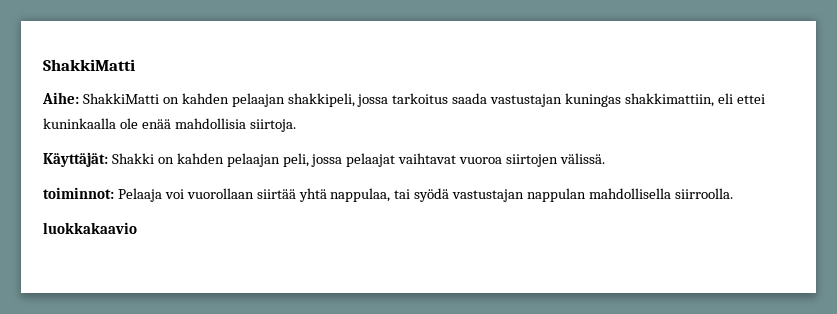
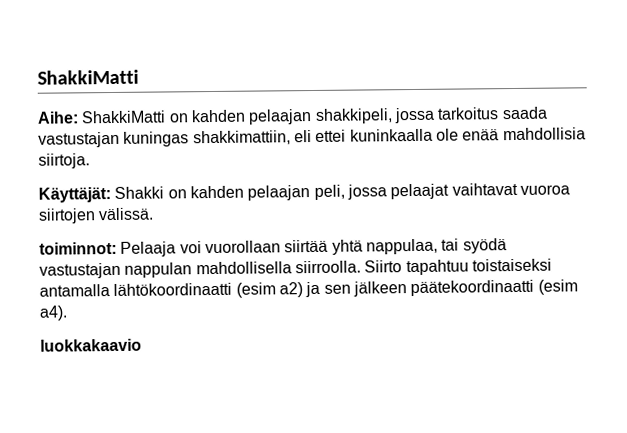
+ Siirto tapahtuu toistaiseksi antamalla lähtökoordinaatti (esim a2) ja sen jälkeen päätekoordinaatti (esim a4).

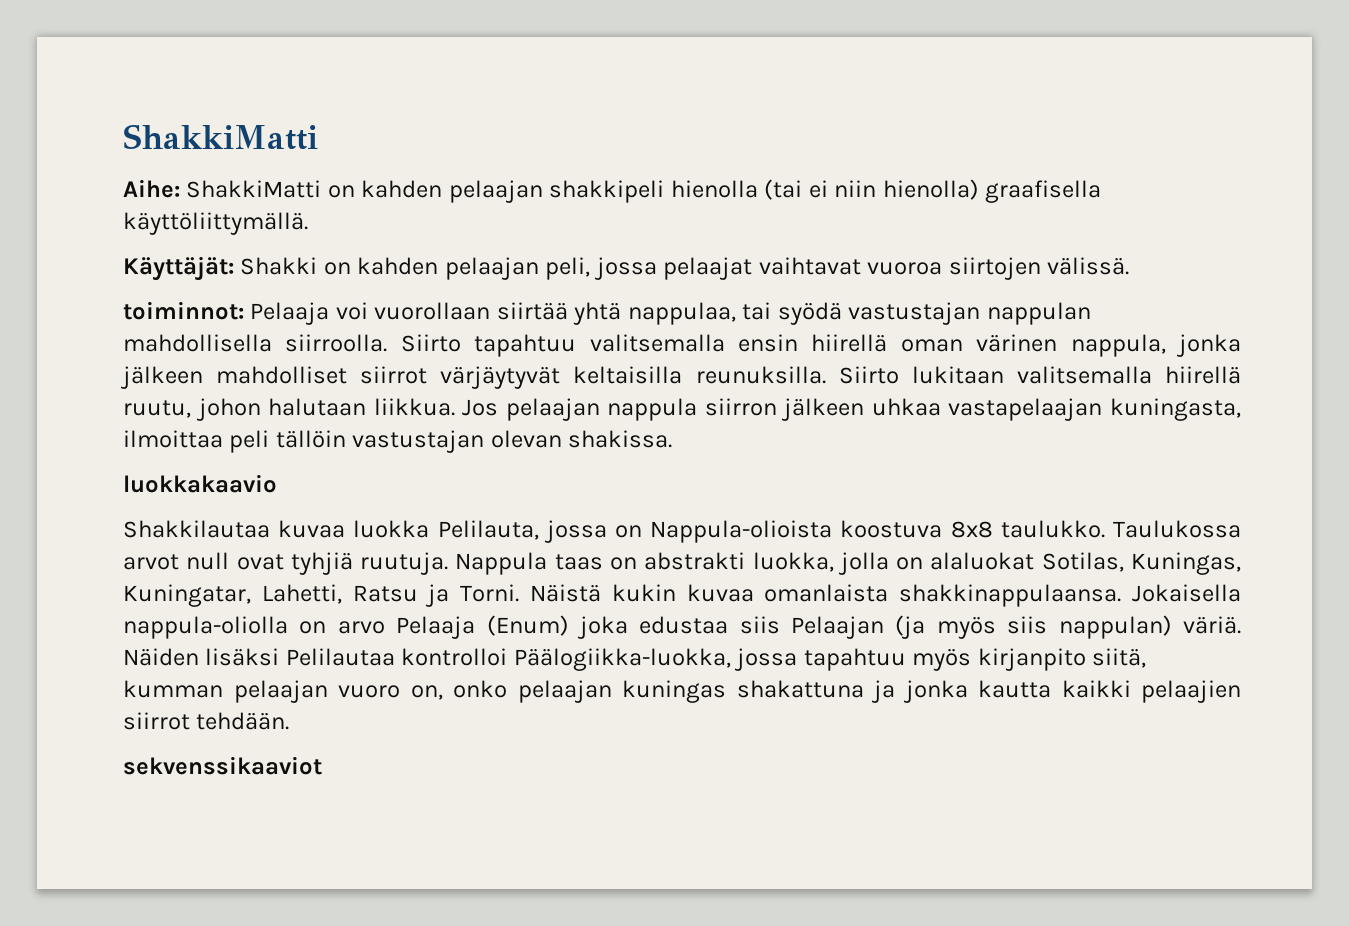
- Aihe: ShakkiMatti on kahden pelaajan shakkipeli, jossa tarkoitus saada vastustajan kuningas shakkimattiin, eli ettei kuninkaalla ole enää mahdollisia siirtoja.
+ Aihe: ShakkiMatti on kahden pelaajan shakkipeli hienolla (tai ei niin hienolla) graafisella käyttöliittymällä.
- Siirto tapahtuu toistaiseksi antamalla lähtökoordinaatti (esim a2) ja sen jälkeen päätekoordinaatti (esim a4).
+ Siirto tapahtuu valitsemalla ensin hiirellä oman värinen nappula, jonka jälkeen mahdolliset siirrot värjäytyvät keltaisilla reunuksilla. Siirto lukitaan valitsemalla hiirellä ruutu, johon halutaan liikkua. Jos pelaajan nappula siirron jälkeen uhkaa vastapelaajan kuningasta, ilmoittaa peli tällöin vastustajan olevan shakissa.
  luokkakaavio
+ Shakkilautaa kuvaa luokka Pelilauta, jossa on Nappula-olioista koostuva 8x8 taulukko. Taulukossa arvot null ovat tyhjiä ruutuja. Nappula taas on abstrakti luokka, jolla on alaluokat Sotilas, Kuningas, Kuningatar, Lahetti, Ratsu ja Torni. Näistä kukin kuvaa omanlaista shakkinappulaansa. Jokaisella nappula-oliolla on arvo Pelaaja (Enum) joka edustaa siis Pelaajan (ja myös siis nappulan) väriä. Näiden lisäksi Pelilautaa kontrolloi Päälogiikka-luokka, jossa tapahtuu myös kirjanpito siitä, kumman pelaajan vuoro on, onko pelaajan kuningas shakattuna ja jonka kautta kaikki pelaajien siirrot tehdään.
+ sekvenssikaaviot

